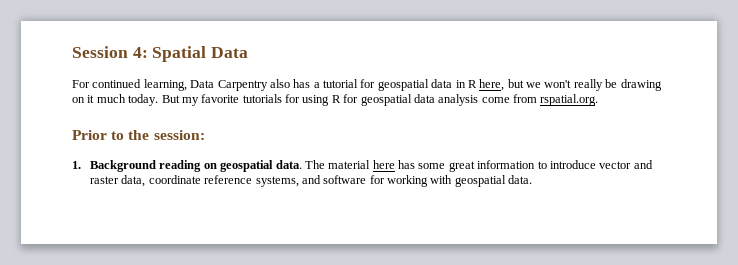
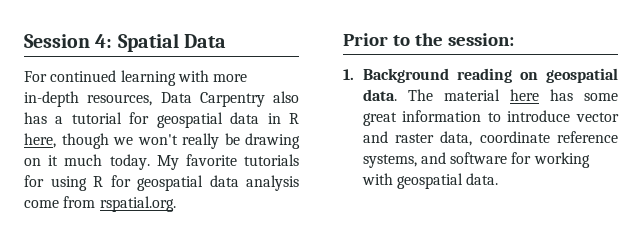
- For continued learning, Data Carpentry also has a tutorial for geospatial data in R here, but we won't really be drawing on it much today.
+ For continued learning with more in-depth resources, Data Carpentry also has a tutorial for geospatial data in R here, though we won't really be drawing on it much today.
- But my favorite tutorials for using R for geospatial data analysis come from rspatial.org.
+ My favorite tutorials for using R for geospatial data analysis come from rspatial.org.

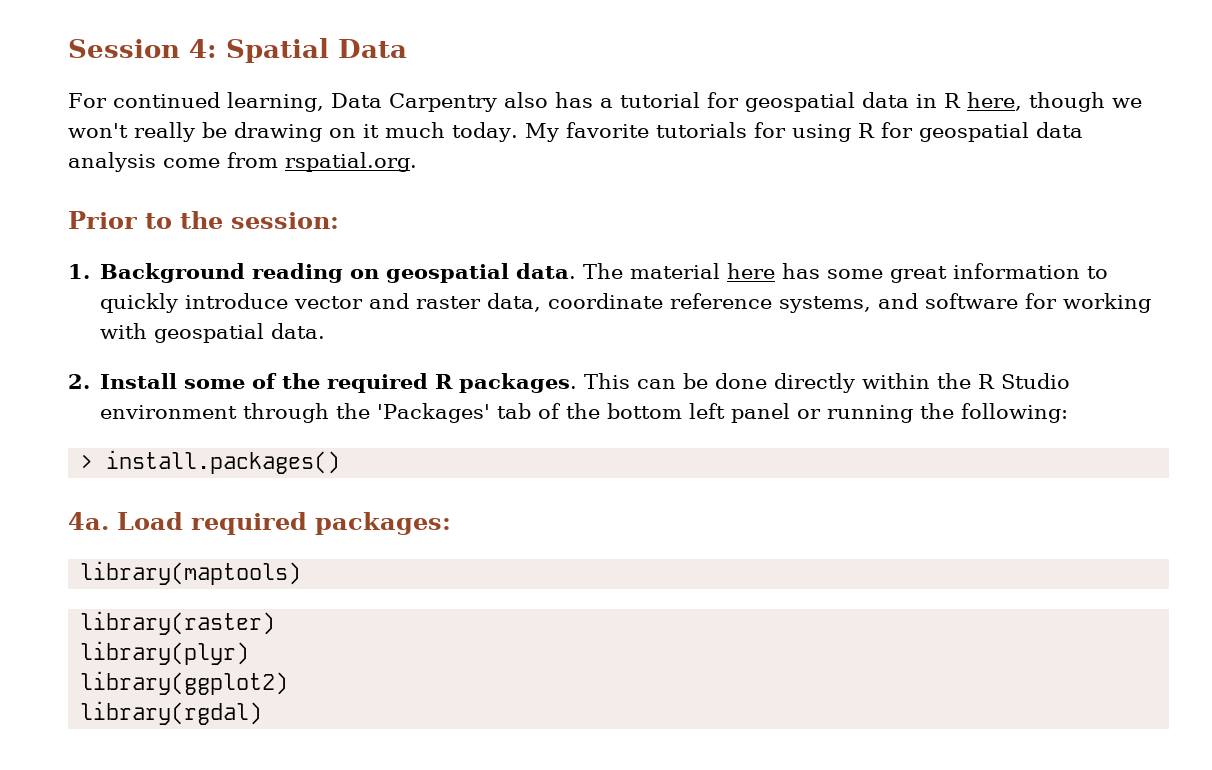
- For continued learning with more in-depth resources, Data Carpentry also has a tutorial for geospatial data in R here, though we won't really be drawing on it much today.
+ For continued learning, Data Carpentry also has a tutorial for geospatial data in R here, though we won't really be drawing on it much today.
- The material here has some great information to introduce vector and raster data, coordinate reference systems, and software for working with geospatial data.
+ The material here has some great information to quickly introduce vector and raster data, coordinate reference systems, and software for working with geospatial data.
+ 2. Install some of the required R packages. This can be done directly within the R Studio environment through the 'Packages' tab of the bottom left panel or running the following:
+ > install.packages()
+ 4a. Load required packages:
+ library(maptools)
+ library(raster)
+ library(plyr)
+ library(ggplot2)
+ library(rgdal)

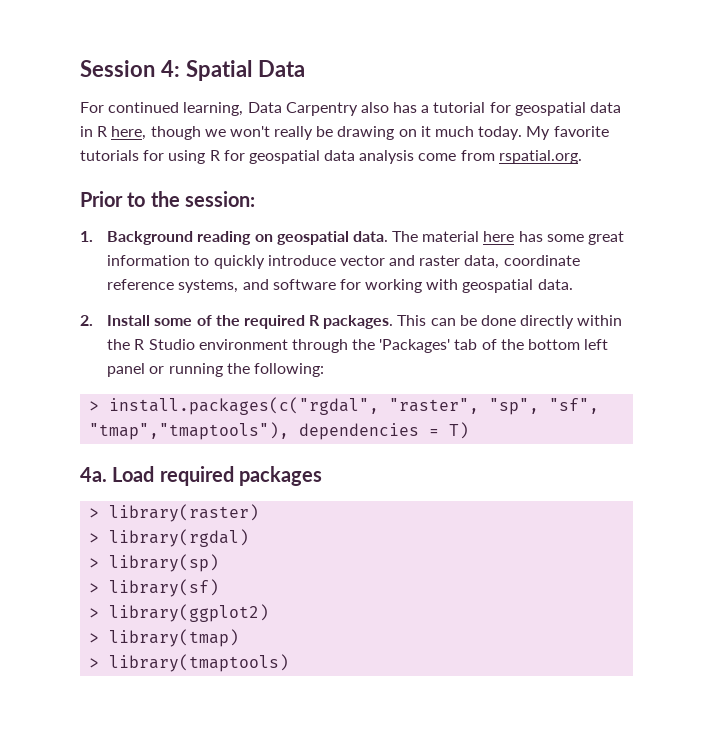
- > install.packages()
+ > install.packages(c("rgdal", "raster", "sp", "sf", "tmap","tmaptools"), dependencies = T)
- Load required packages:
- library(maptools)
- library(raster)
+ Load required packages
+ > library(raster)
- library(plyr)
- library(ggplot2)
- library(rgdal)
+ > library(rgdal)
+ > library(sp)
+ > library(sf)
+ > library(ggplot2)
+ > library(tmap)
+ > library(tmaptools)

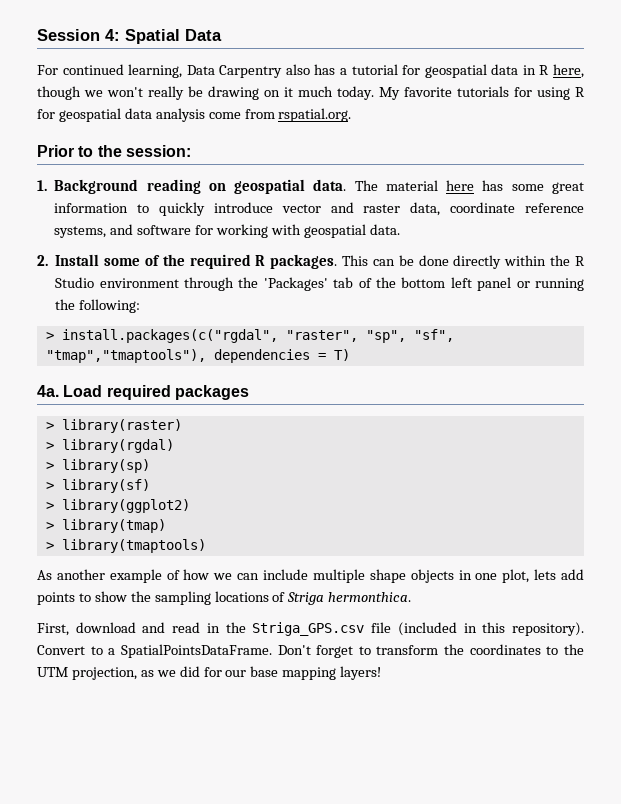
+ As another example of how we can include multiple shape objects in one plot, lets add points to show the sampling locations of Striga hermonthica.
+ First, download and read in the Striga_GPS.csv file (included in this repository). Convert to a SpatialPointsDataFrame. Don't forget to transform the coordinates to the UTM projection, as we did for our base mapping layers!

